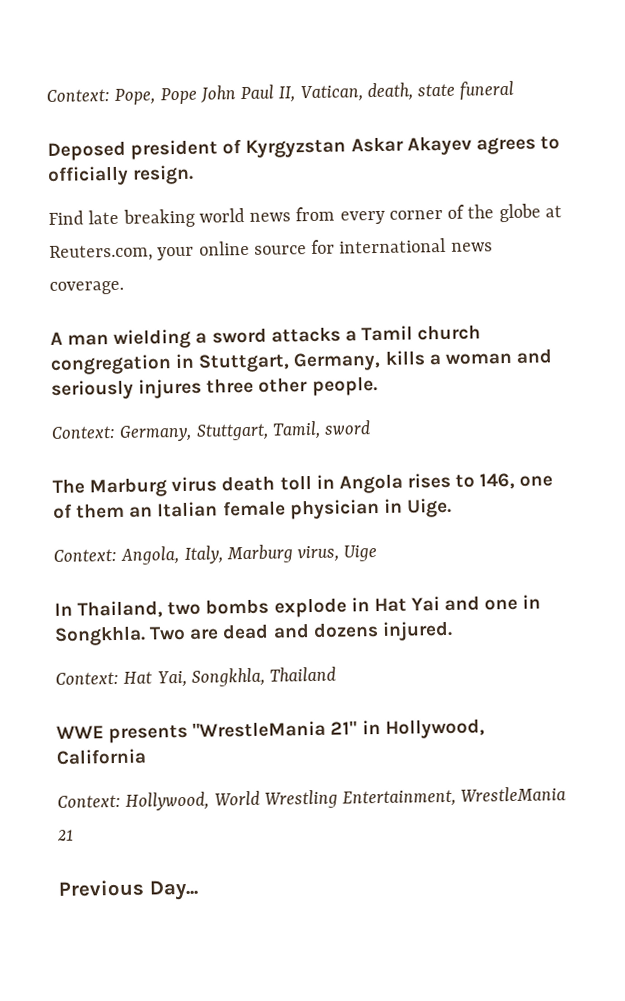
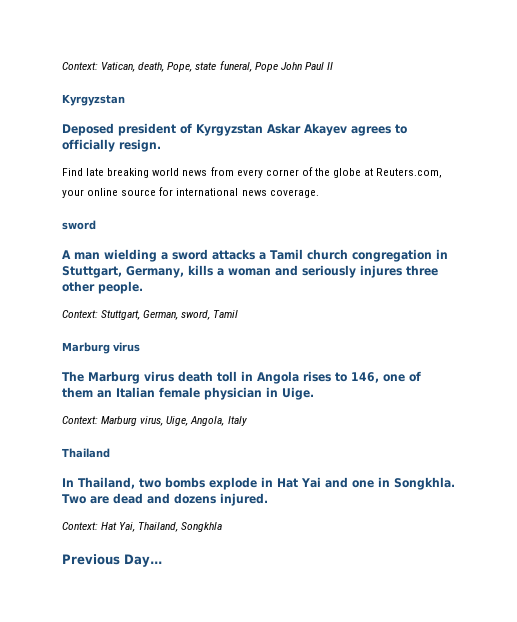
- Context: Pope, Pope John Paul II, Vatican, death, state funeral
+ Context: Vatican, death, Pope, state funeral, Pope John Paul II
+ Kyrgyzstan
  Find late breaking world news from every corner of the globe at Reuters.com, your online source for international news coverage.
+ sword
- Context: Germany, Stuttgart, Tamil, sword
+ Context: Stuttgart, German, sword, Tamil
+ Marburg virus
- Context: Angola, Italy, Marburg virus, Uige
+ Context: Marburg virus, Uige, Angola, Italy
+ Thailand
- Context: Hat Yai, Songkhla, Thailand
- WWE presents "WrestleMania 21" in Hollywood, California
- Context: Hollywood, World Wrestling Entertainment, WrestleMania 21
+ Context: Hat Yai, Thailand, Songkhla

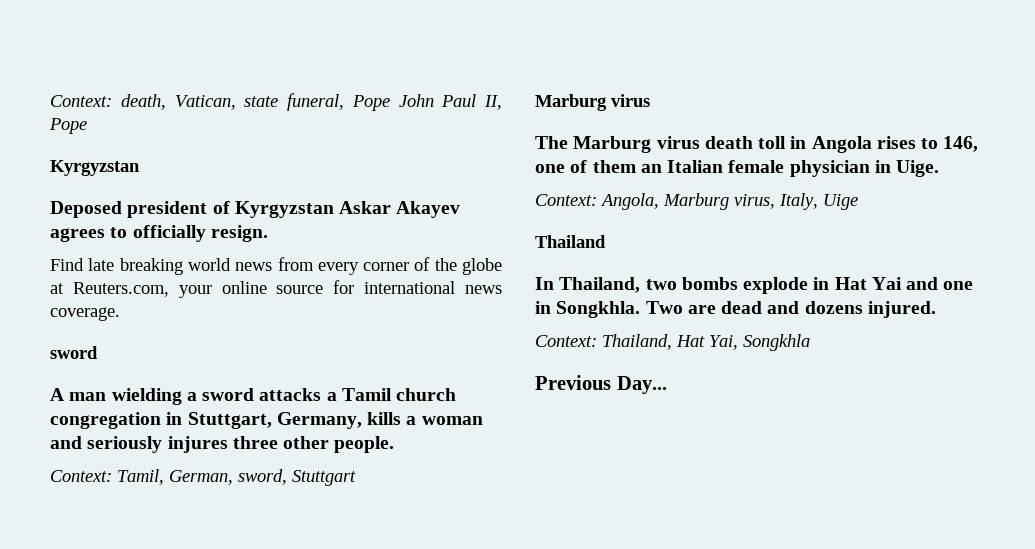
- Context: Vatican, death, Pope, state funeral, Pope John Paul II
+ Context: death, Vatican, state funeral, Pope John Paul II, Pope
- Context: Stuttgart, German, sword, Tamil
+ Context: Tamil, German, sword, Stuttgart
- Context: Marburg virus, Uige, Angola, Italy
+ Context: Angola, Marburg virus, Italy, Uige
- Context: Hat Yai, Thailand, Songkhla
+ Context: Thailand, Hat Yai, Songkhla

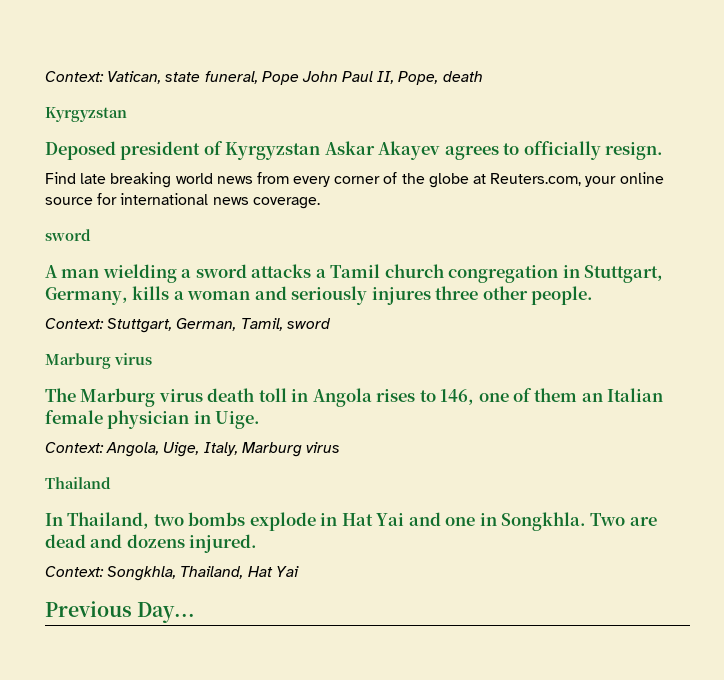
- Context: death, Vatican, state funeral, Pope John Paul II, Pope
+ Context: Vatican, state funeral, Pope John Paul II, Pope, death
- Context: Tamil, German, sword, Stuttgart
+ Context: Stuttgart, German, Tamil, sword
- Context: Angola, Marburg virus, Italy, Uige
+ Context: Angola, Uige, Italy, Marburg virus
- Context: Thailand, Hat Yai, Songkhla
+ Context: Songkhla, Thailand, Hat Yai

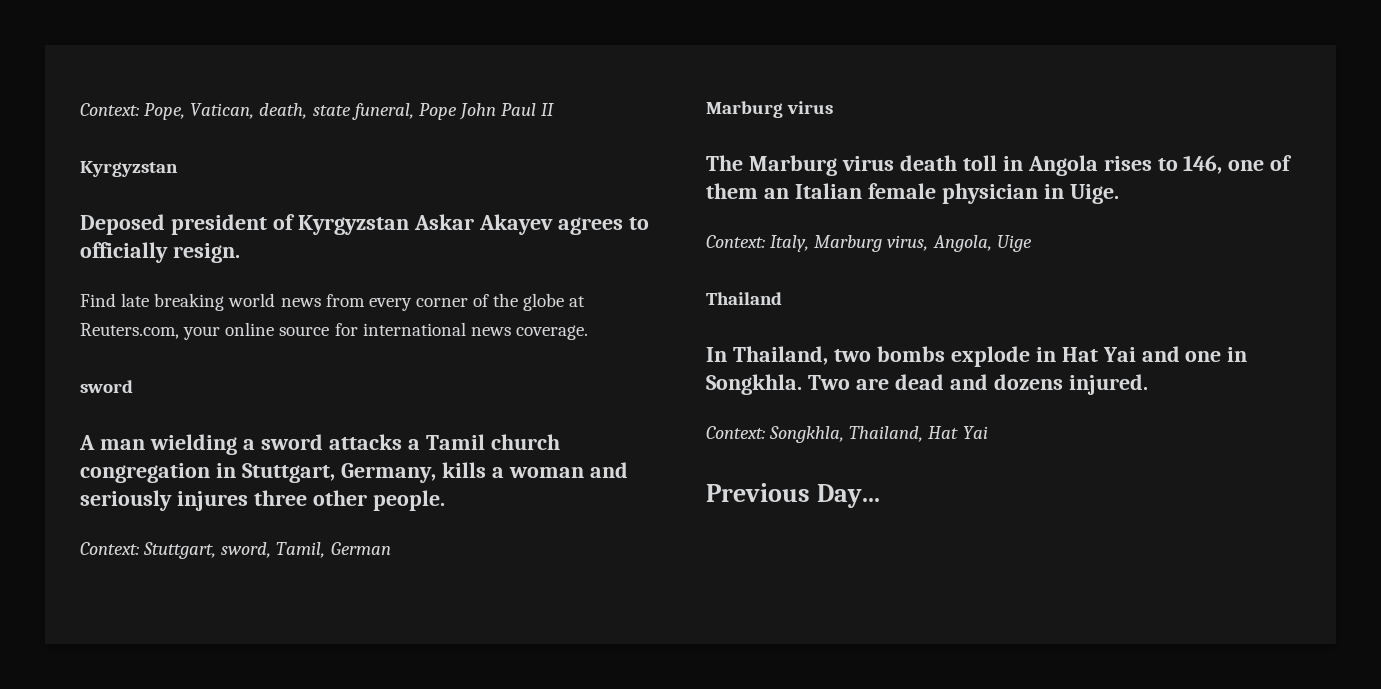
- Context: Vatican, state funeral, Pope John Paul II, Pope, death
+ Context: Pope, Vatican, death, state funeral, Pope John Paul II
- Context: Stuttgart, German, Tamil, sword
+ Context: Stuttgart, sword, Tamil, German
- Context: Angola, Uige, Italy, Marburg virus
+ Context: Italy, Marburg virus, Angola, Uige

